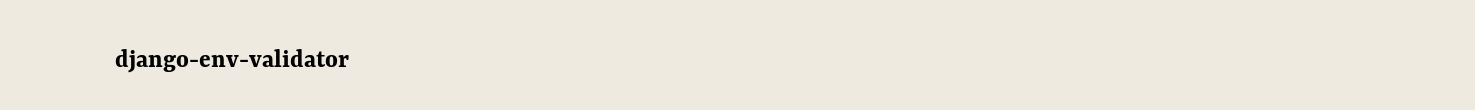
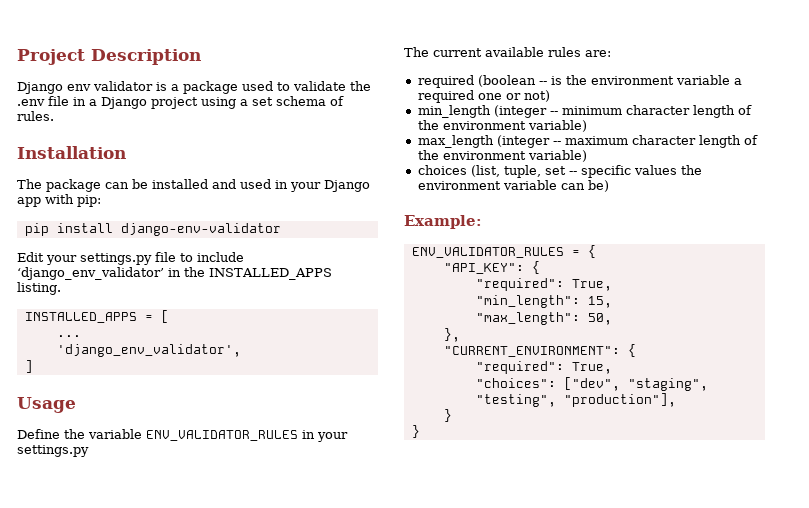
- django-env-validator
+ Project Description
+ Django env validator is a package used to validate the .env file in a Django project using a set schema of rules.
+ Installation
+ The package can be installed and used in your Django app with pip:
+ pip install django-env-validator
+ Edit your settings.py file to include ‘django_env_validator’ in the INSTALLED_APPS listing.
+ INSTALLED_APPS = [
+ ...
+ 'django_env_validator',
+ ]
+ Usage
+ Define the variable ENV_VALIDATOR_RULES in your settings.py
+ The current available rules are:
+ required (boolean -- is the environment variable a required one or not)
+ min_length (integer -- minimum character length of the environment variable)
+ max_length (integer -- maximum character length of the environment variable)
+ choices (list, tuple, set -- specific values the environment variable can be)
+ Example:
+ ENV_VALIDATOR_RULES = {
+ "API_KEY": {
+ "required": True,
+ "min_length": 15,
+ "max_length": 50,
+ },
+ "CURRENT_ENVIRONMENT": {
+ "required": True,
+ "choices": ["dev", "staging", "testing", "production"],
+ }
+ }

